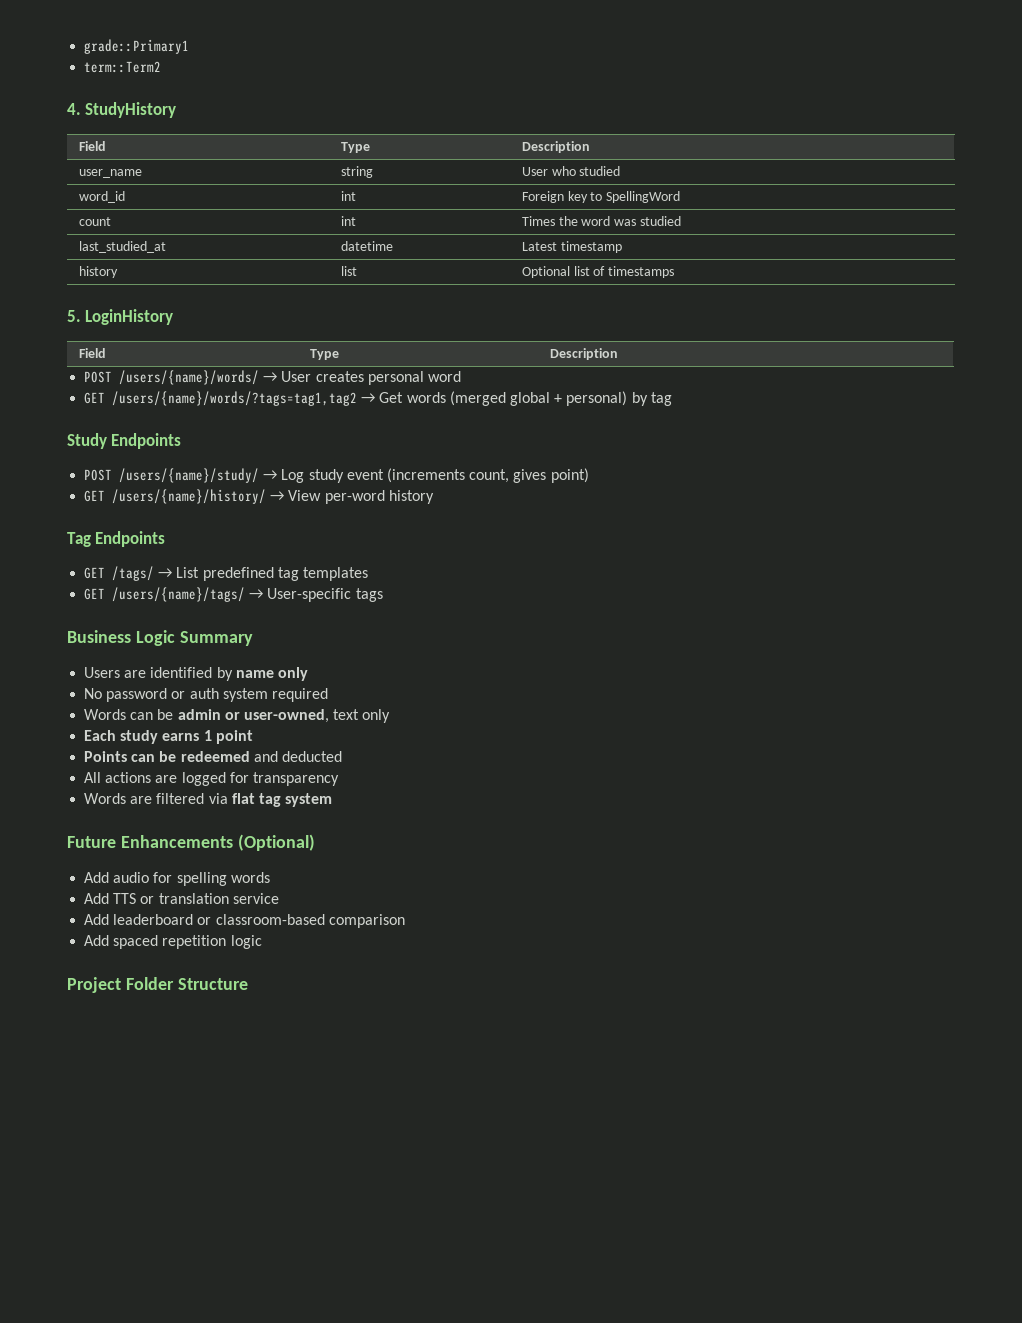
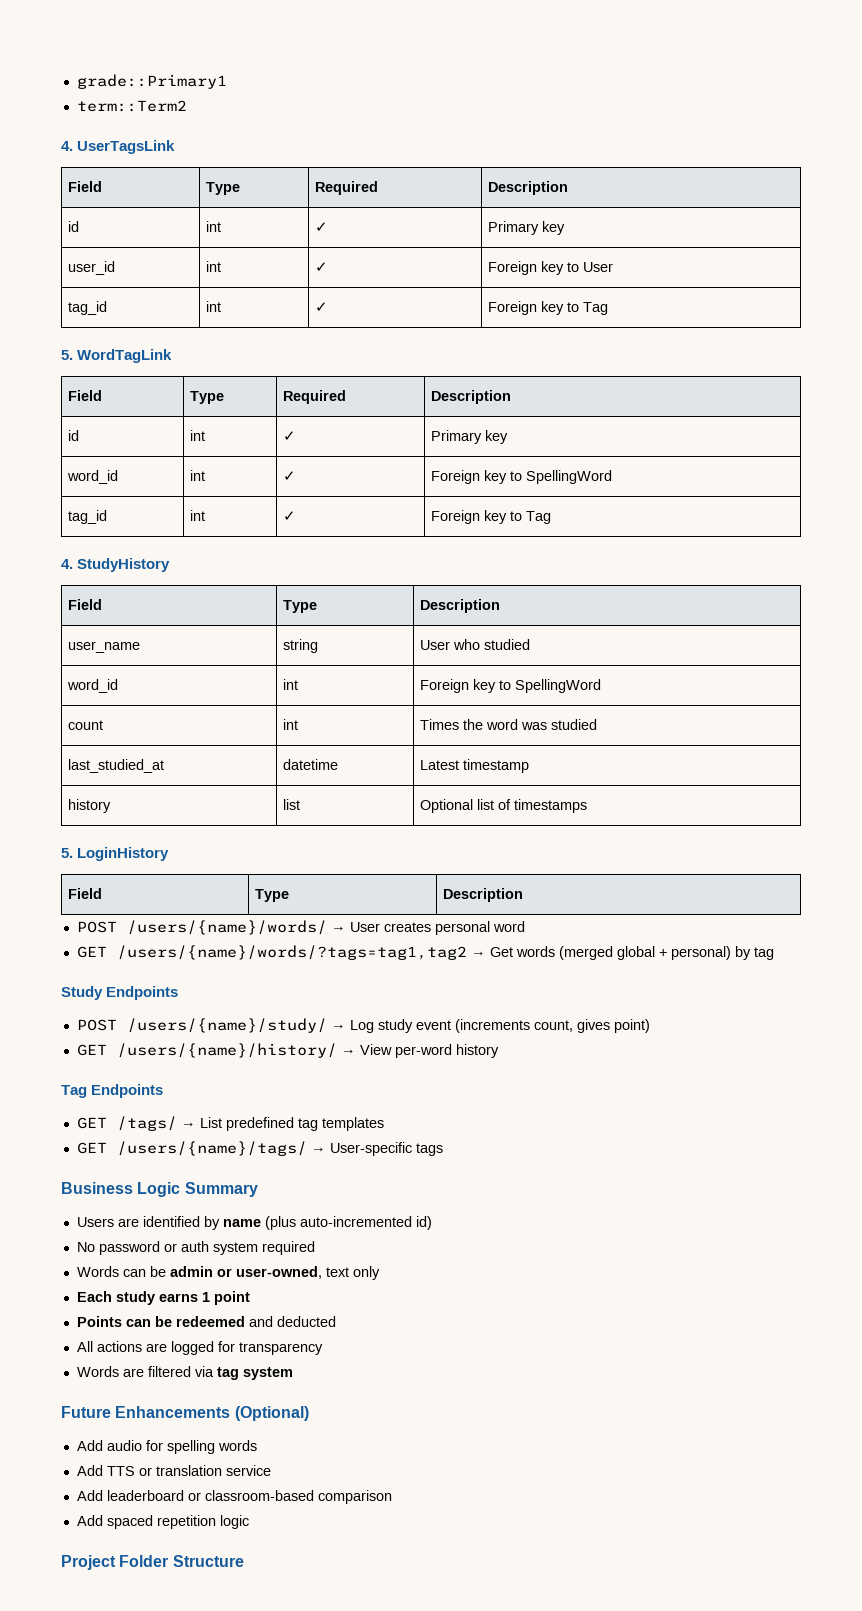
+ 4. UserTagsLink
+ Field | Type | Required | Description
+ id | int | ✓ | Primary key
+ user_id | int | ✓ | Foreign key to User
+ tag_id | int | ✓ | Foreign key to Tag
+ 5. WordTagLink
+ Field | Type | Required | Description
+ id | int | ✓ | Primary key
+ word_id | int | ✓ | Foreign key to SpellingWord
+ tag_id | int | ✓ | Foreign key to Tag
- Users are identified by name only
+ Users are identified by name (plus auto-incremented id)
- Words are filtered via flat tag system
+ Words are filtered via tag system

